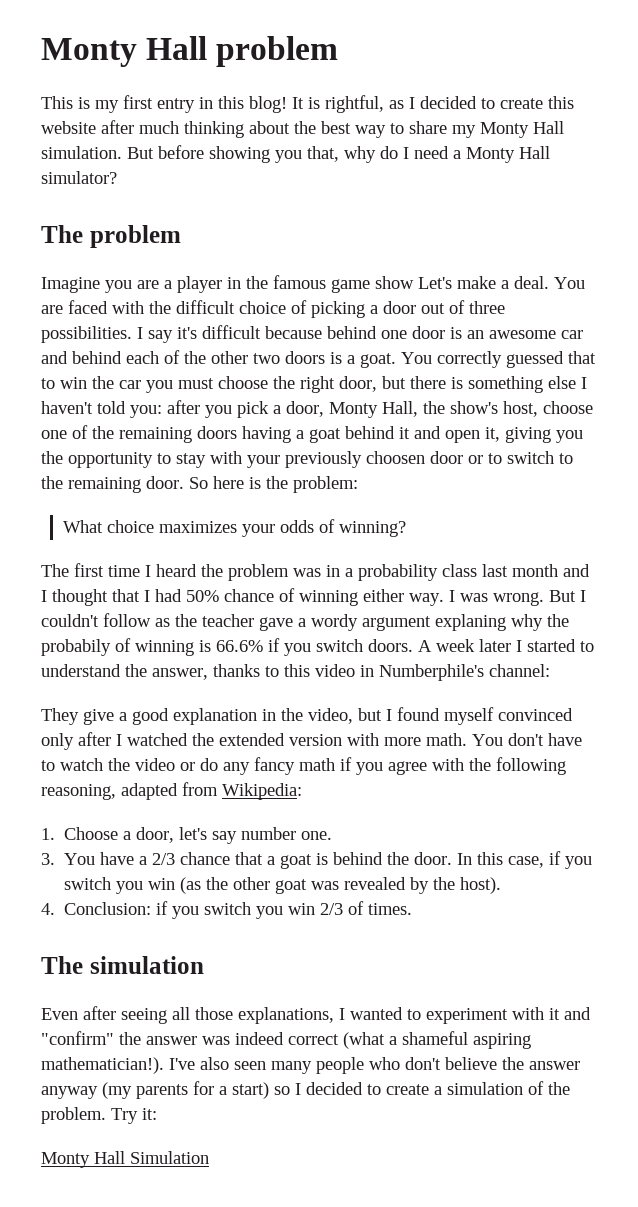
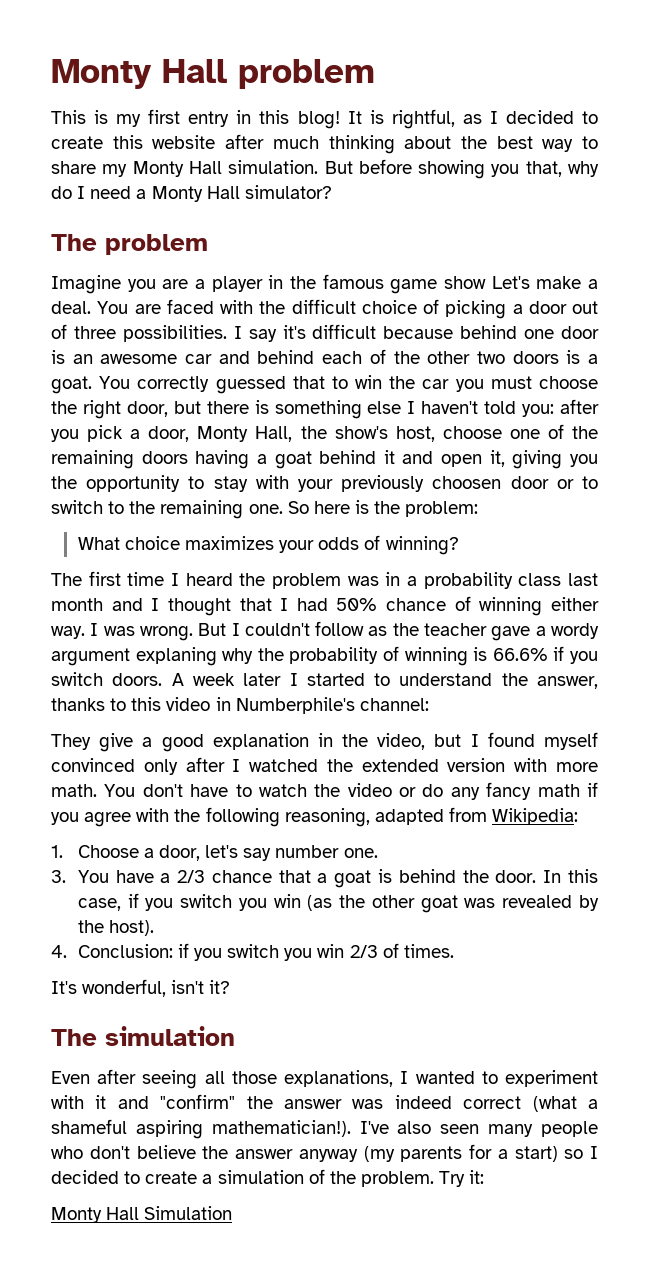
- after you pick a door, Monty Hall, the show's host, choose one of the remaining doors having a goat behind it and open it, giving you the opportunity to stay with your previously choosen door or to switch to the remaining door.
+ after you pick a door, Monty Hall, the show's host, choose one of the remaining doors having a goat behind it and open it, giving you the opportunity to stay with your previously choosen door or to switch to the remaining one.
- But I couldn't follow as the teacher gave a wordy argument explaning why the probabily of winning is 66.6% if you switch doors.
+ But I couldn't follow as the teacher gave a wordy argument explaning why the probability of winning is 66.6% if you switch doors.
+ It's wonderful, isn't it?

